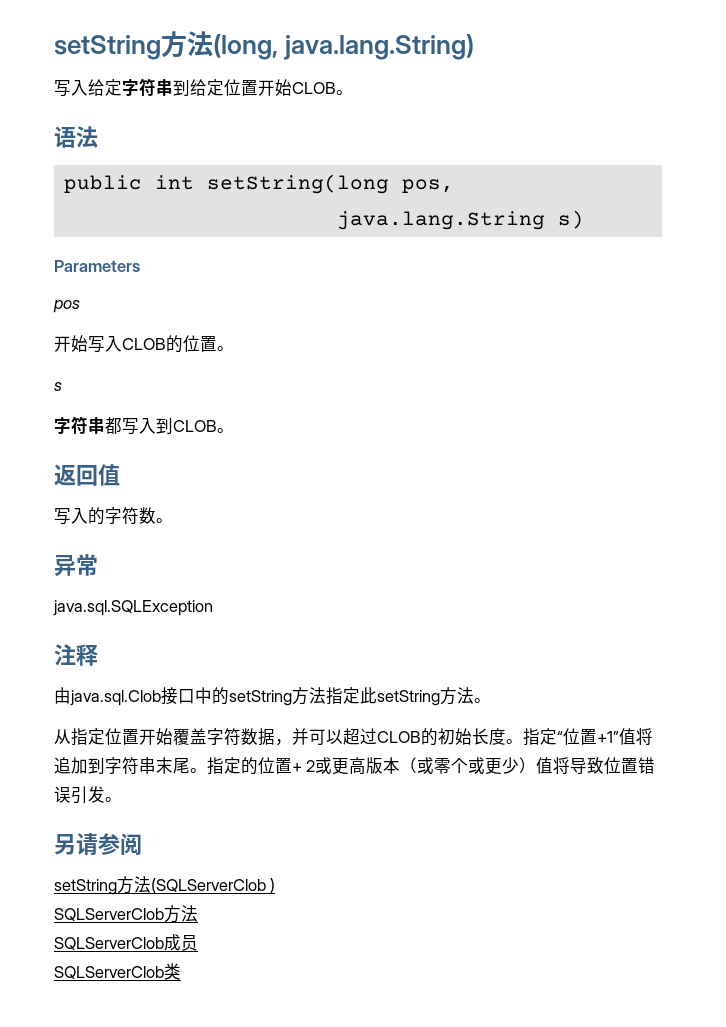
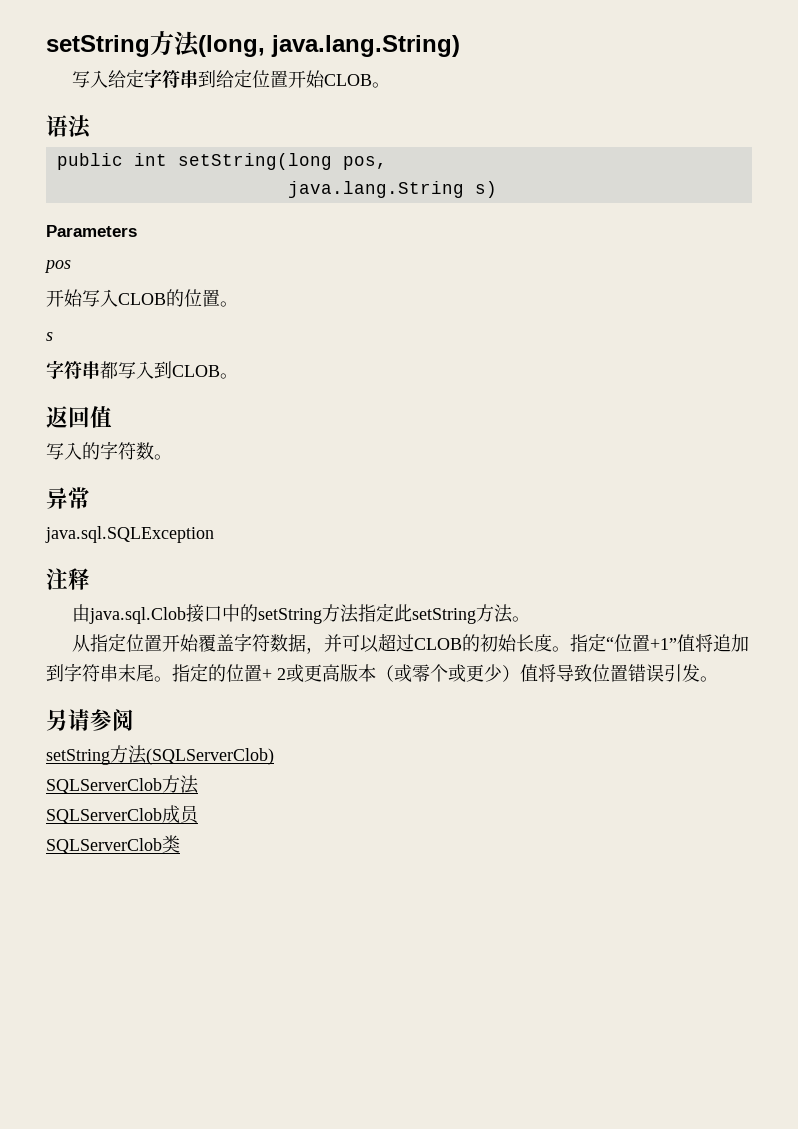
- setString方法(SQLServerClob )
+ setString方法(SQLServerClob)

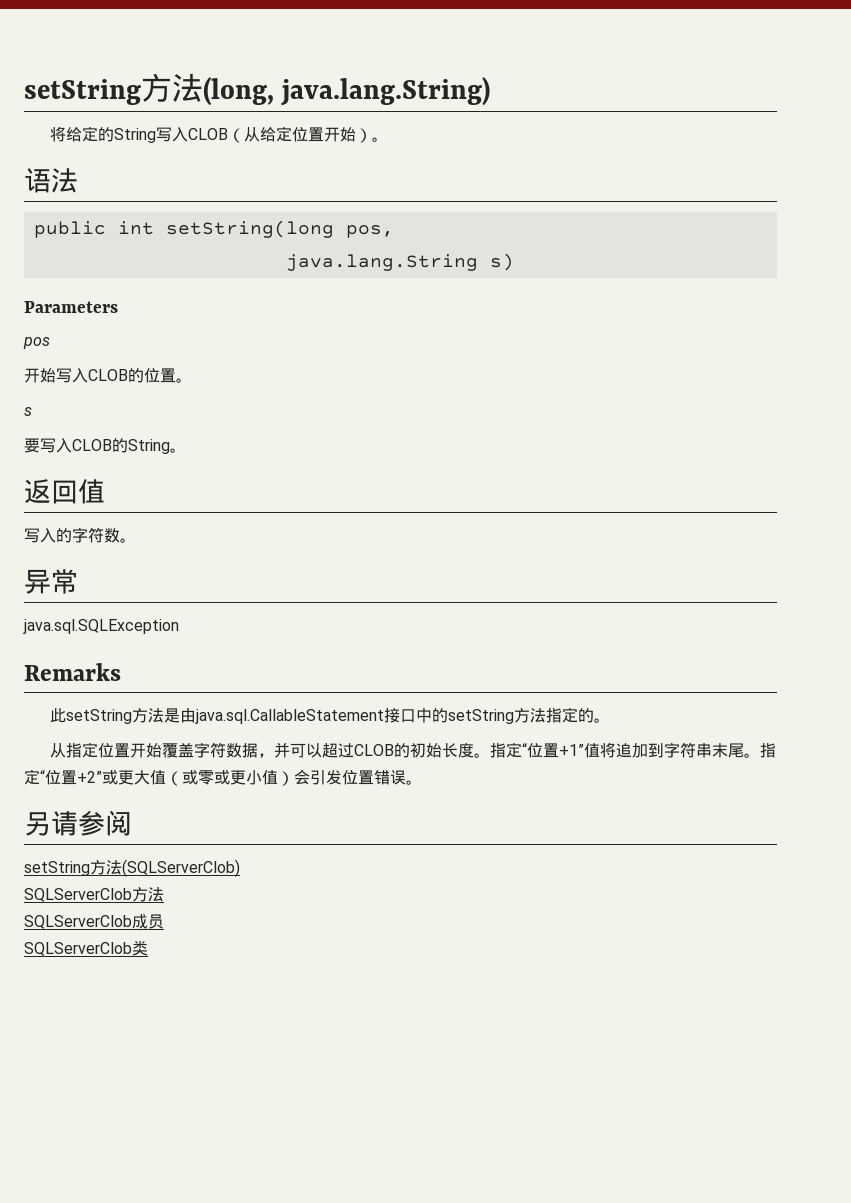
- 写入给定字符串到给定位置开始CLOB。
+ 将给定的String写入CLOB（从给定位置开始）。
- 字符串都写入到CLOB。
+ 要写入CLOB的String。
- 注释
- 由java.sql.Clob接口中的setString方法指定此setString方法。
+ Remarks
+ 此setString方法是由java.sql.CallableStatement接口中的setString方法指定的。
- 指定的位置+ 2或更高版本（或零个或更少）值将导致位置错误引发。
+ 指定“位置+2”或更大值（或零或更小值）会引发位置错误。

